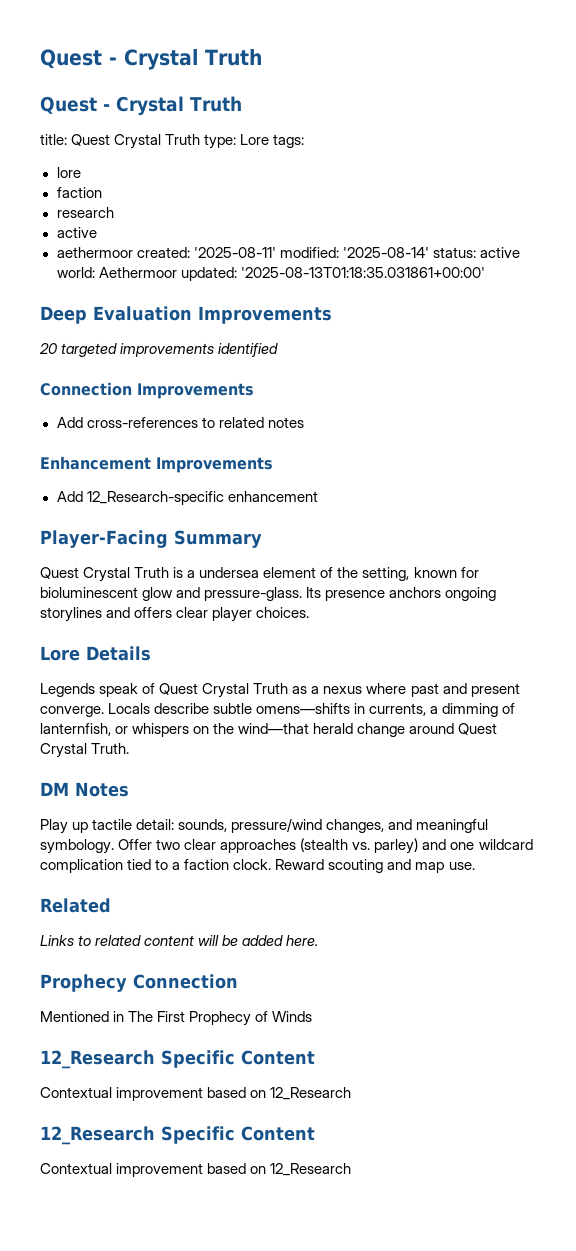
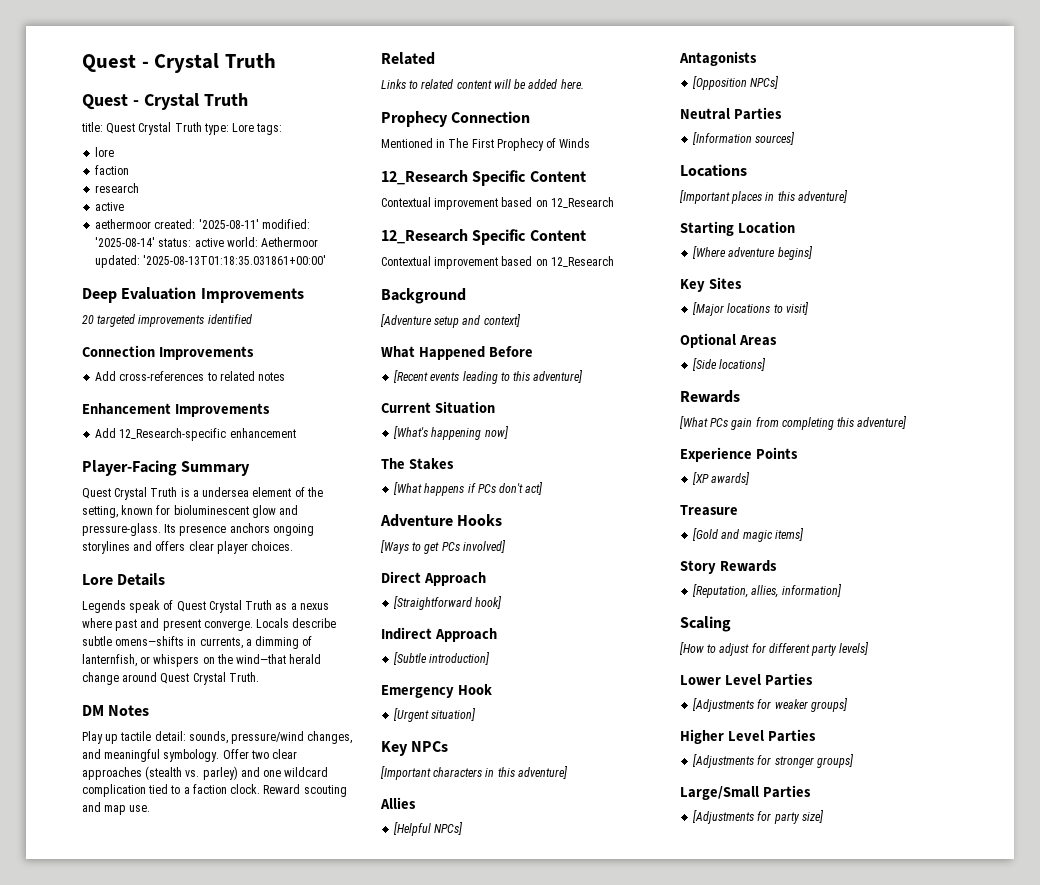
+ Background
+ [Adventure setup and context]
+ What Happened Before
+ [Recent events leading to this adventure]
+ Current Situation
+ [What's happening now]
+ The Stakes
+ [What happens if PCs don't act]
+ Adventure Hooks
+ [Ways to get PCs involved]
+ Direct Approach
+ [Straightforward hook]
+ Indirect Approach
+ [Subtle introduction]
+ Emergency Hook
+ [Urgent situation]
+ Key NPCs
+ [Important characters in this adventure]
+ Allies
+ [Helpful NPCs]
+ Antagonists
+ [Opposition NPCs]
+ Neutral Parties
+ [Information sources]
+ Locations
+ [Important places in this adventure]
+ Starting Location
+ [Where adventure begins]
+ Key Sites
+ [Major locations to visit]
+ Optional Areas
+ [Side locations]
+ Rewards
+ [What PCs gain from completing this adventure]
+ Experience Points
+ [XP awards]
+ Treasure
+ [Gold and magic items]
+ Story Rewards
+ [Reputation, allies, information]
+ Scaling
+ [How to adjust for different party levels]
+ Lower Level Parties
+ [Adjustments for weaker groups]
+ Higher Level Parties
+ [Adjustments for stronger groups]
+ Large/Small Parties
+ [Adjustments for party size]

